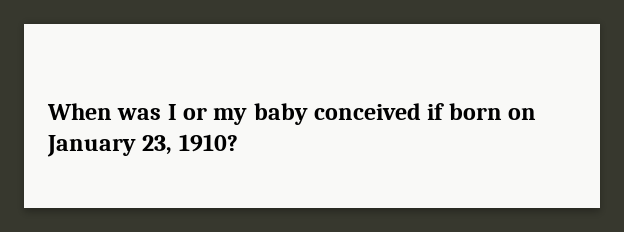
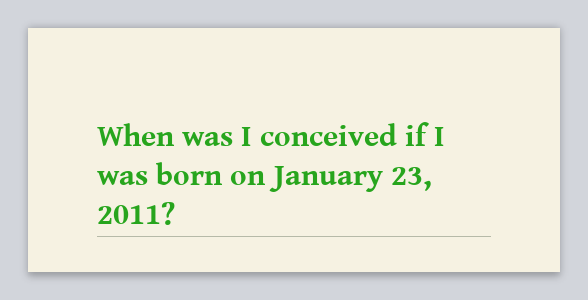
- When was I or my baby conceived if born on January 23, 1910?
+ When was I conceived if I was born on January 23, 2011?

